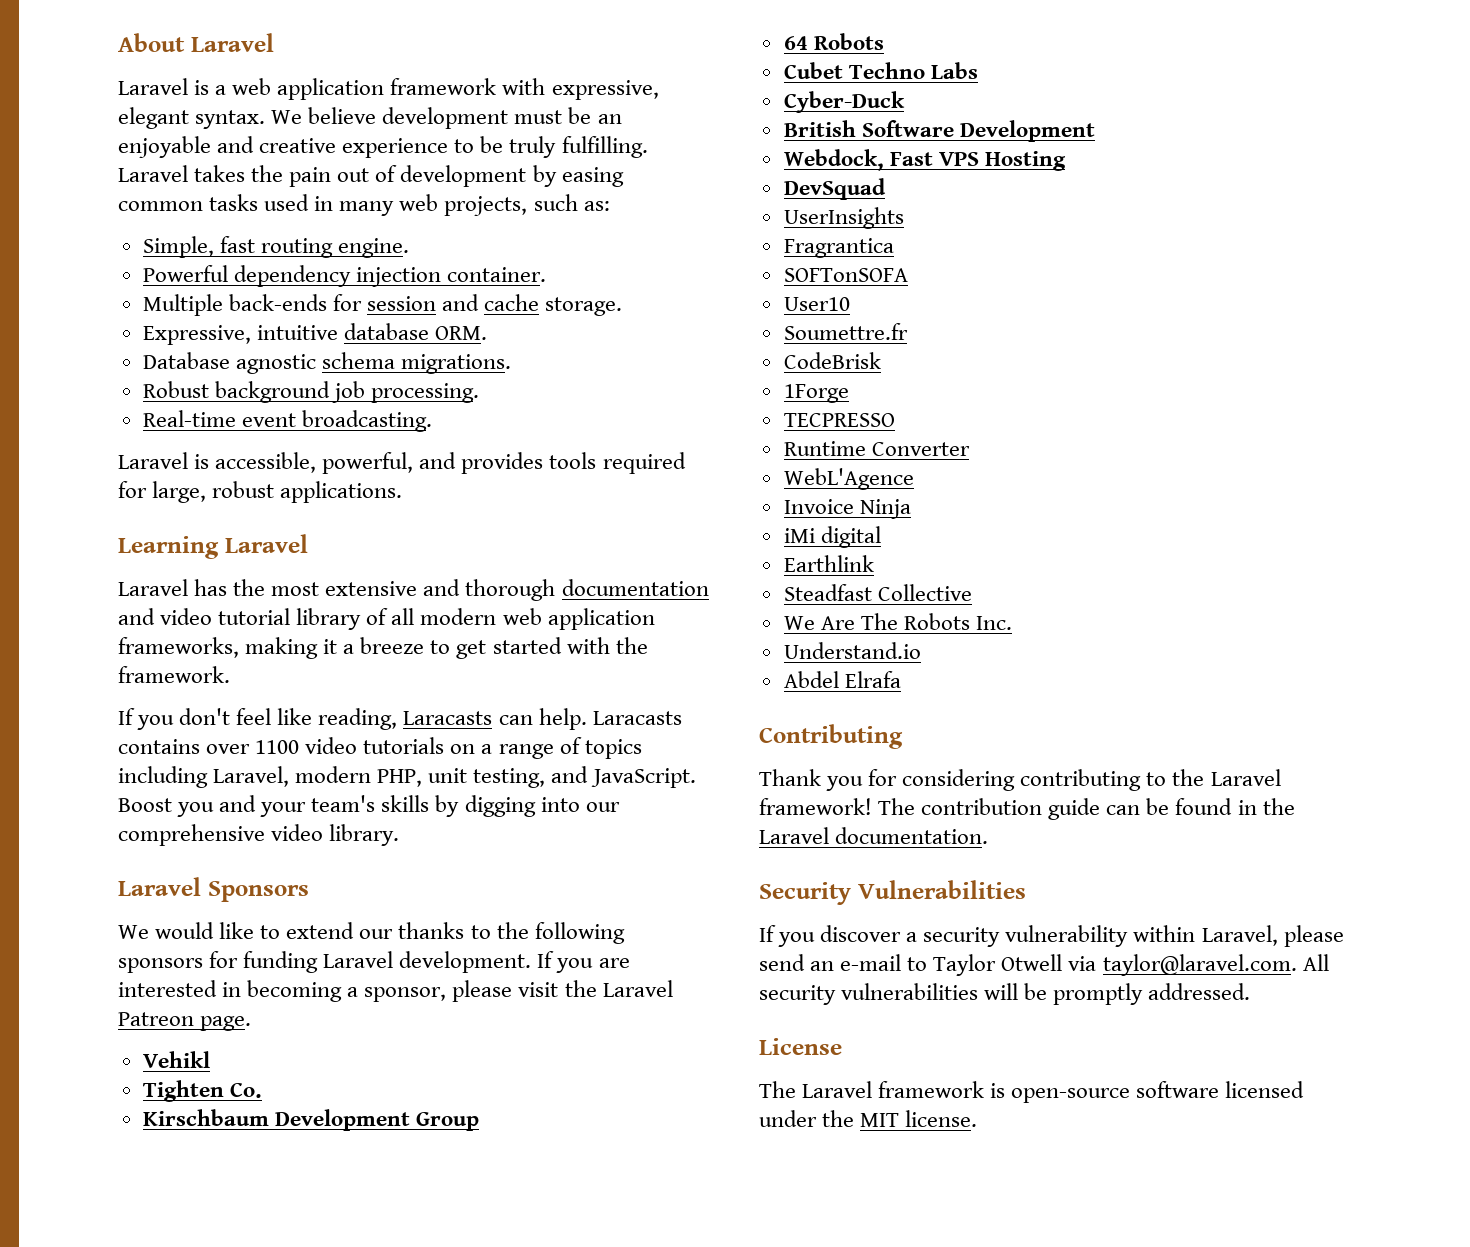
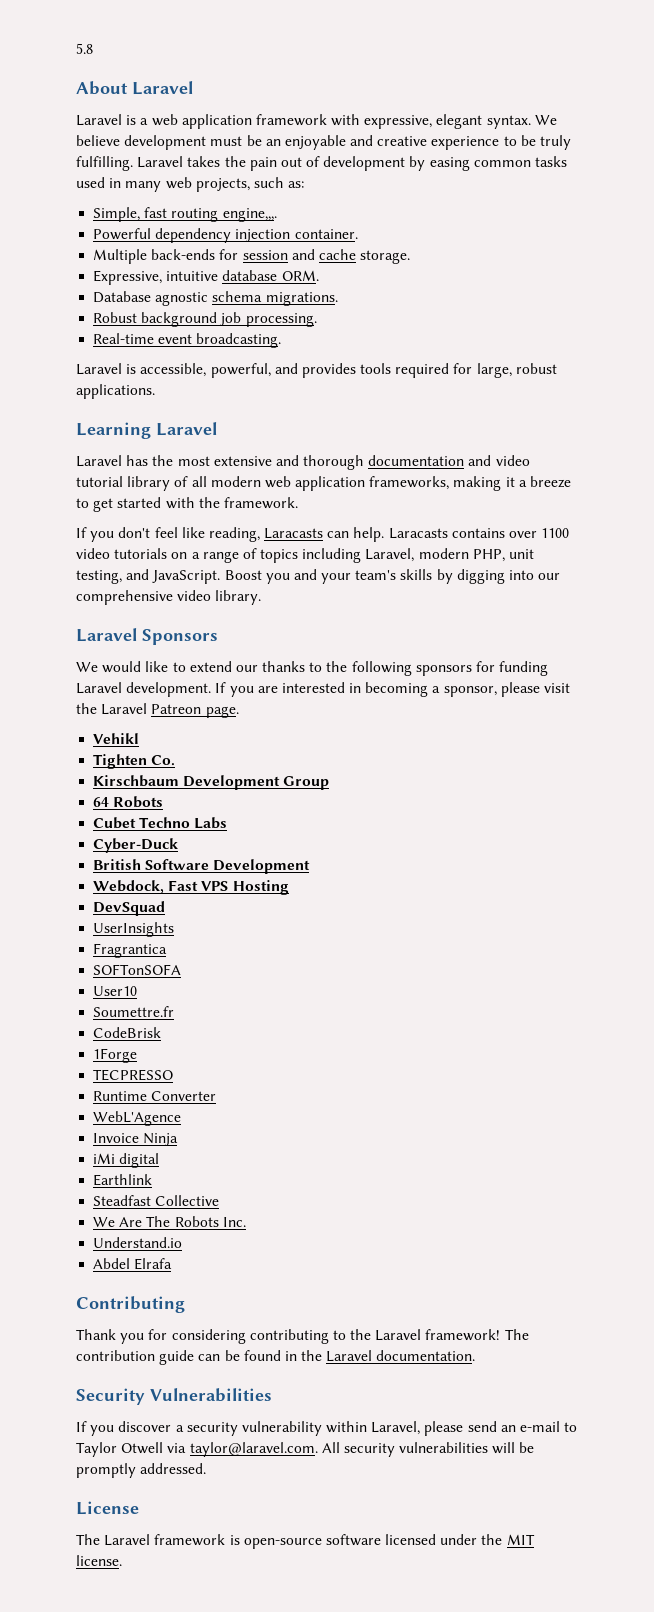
+ 5.8
- Simple, fast routing engine.
+ Simple, fast routing engine,,,.

